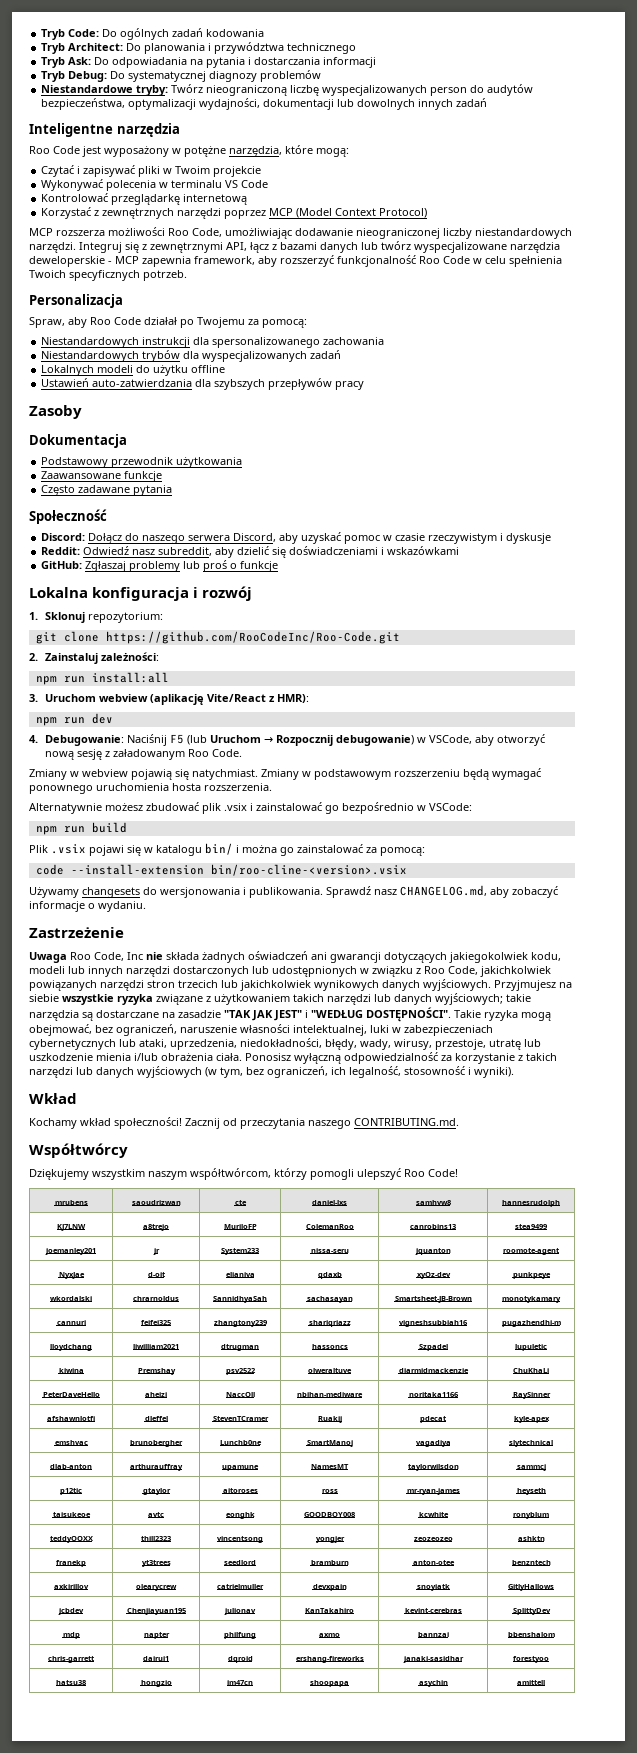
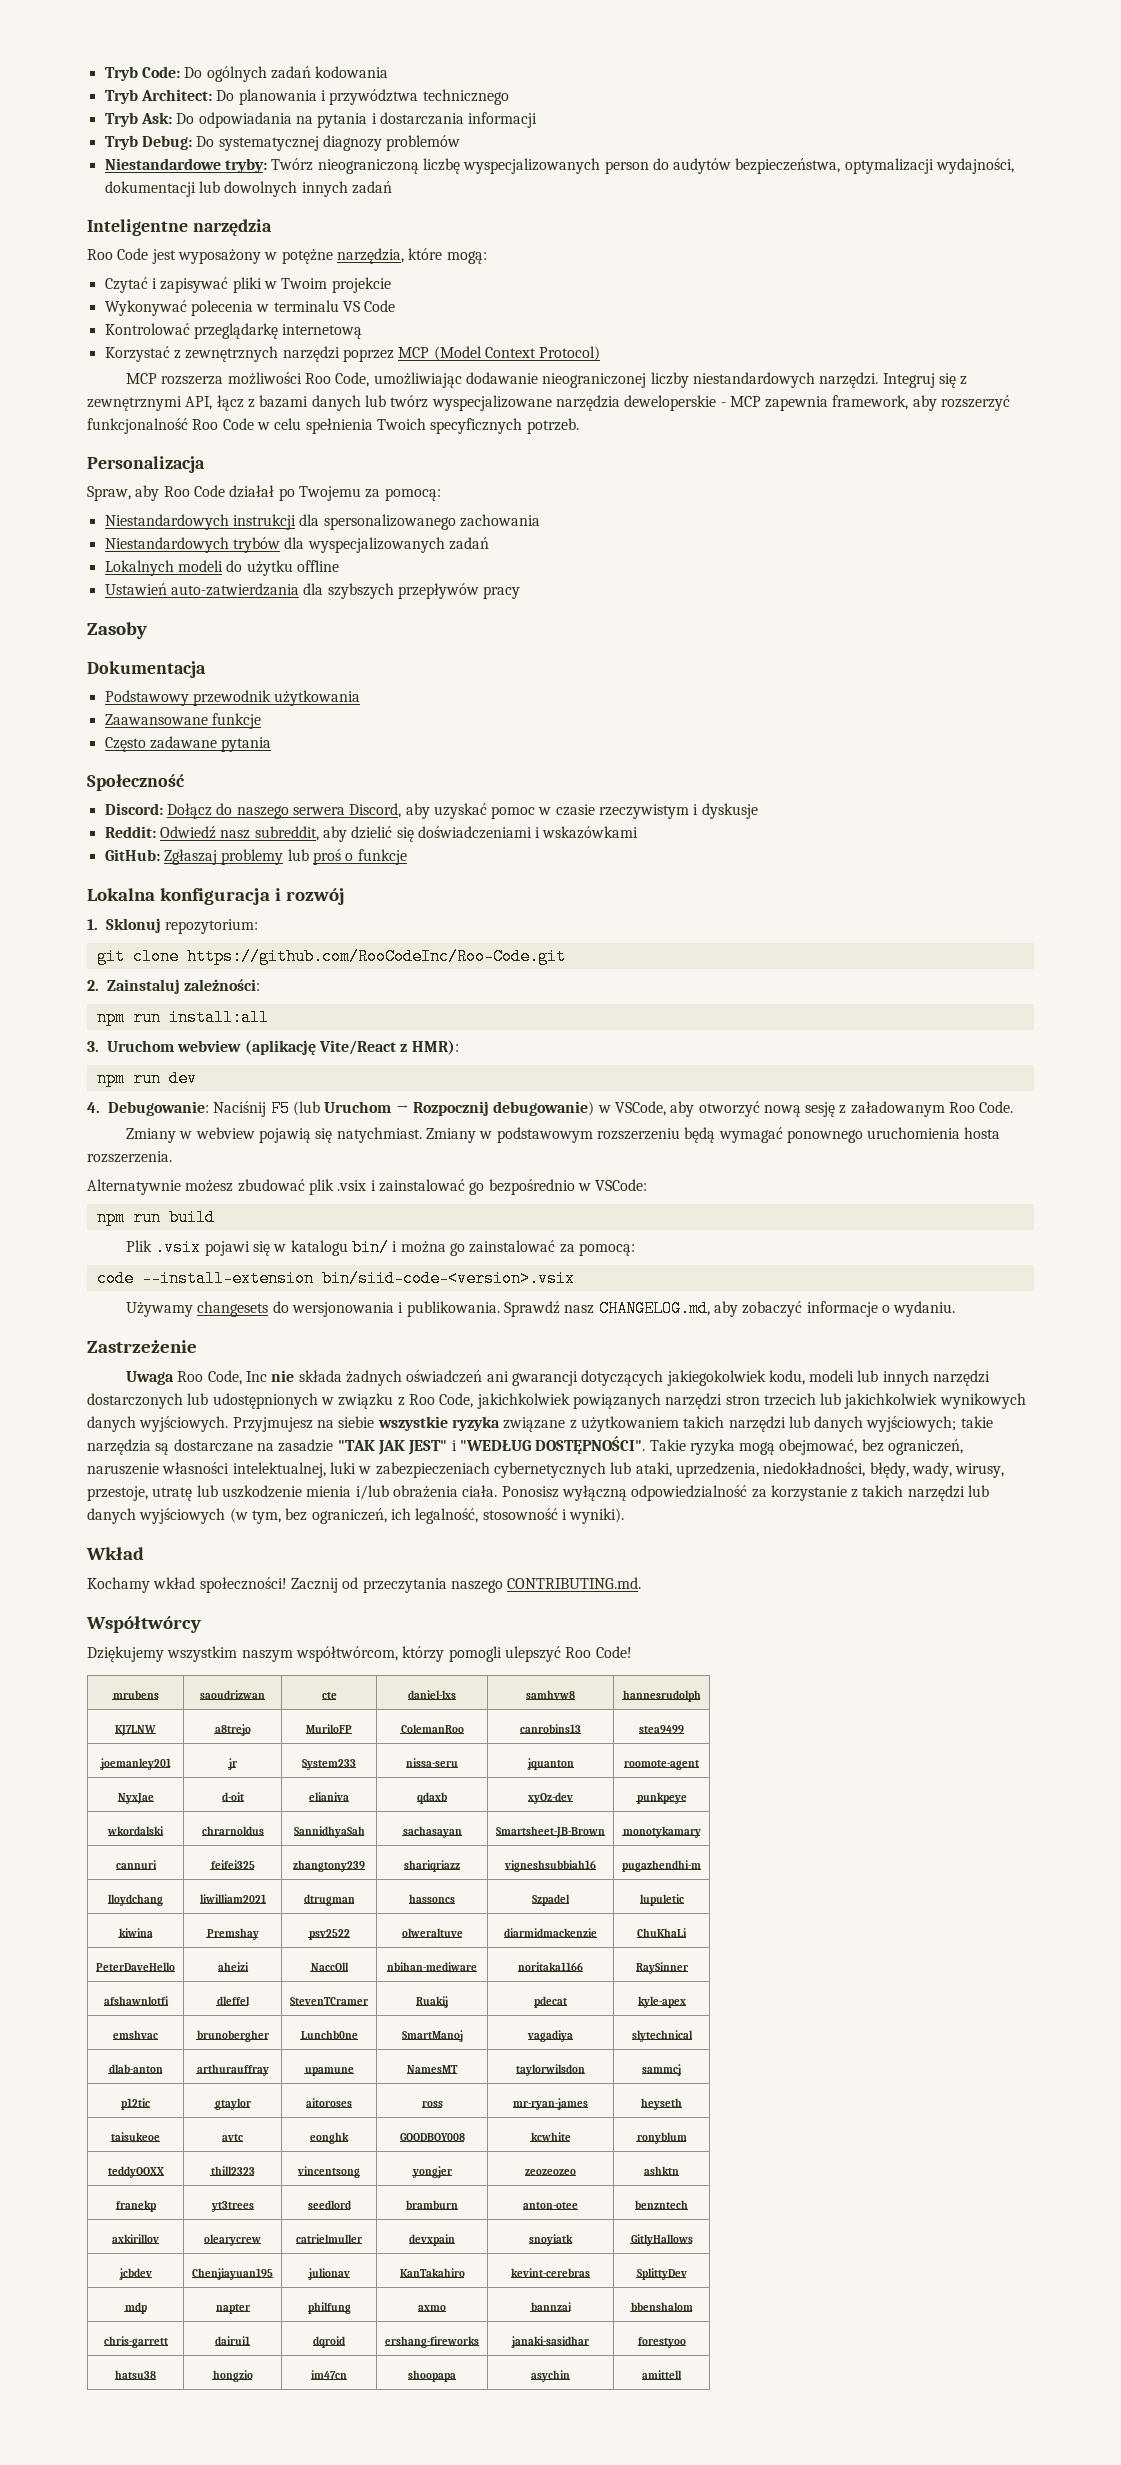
- code --install-extension bin/roo-cline-<version>.vsix
+ code --install-extension bin/siid-code-<version>.vsix

